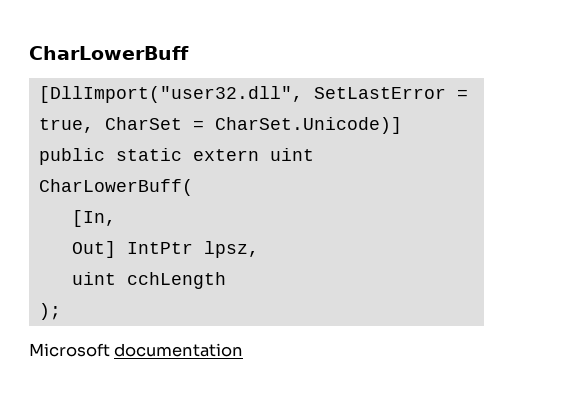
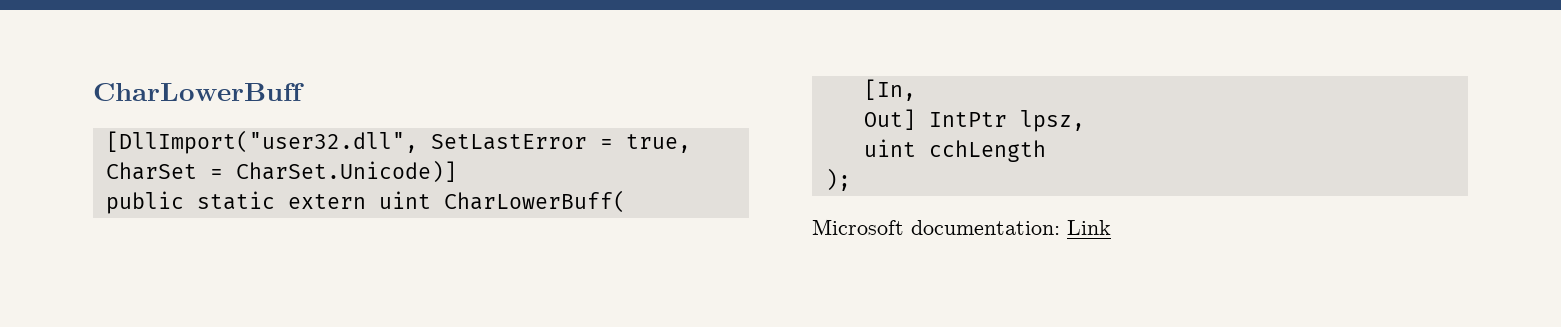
- Microsoft documentation
+ Microsoft documentation: Link

